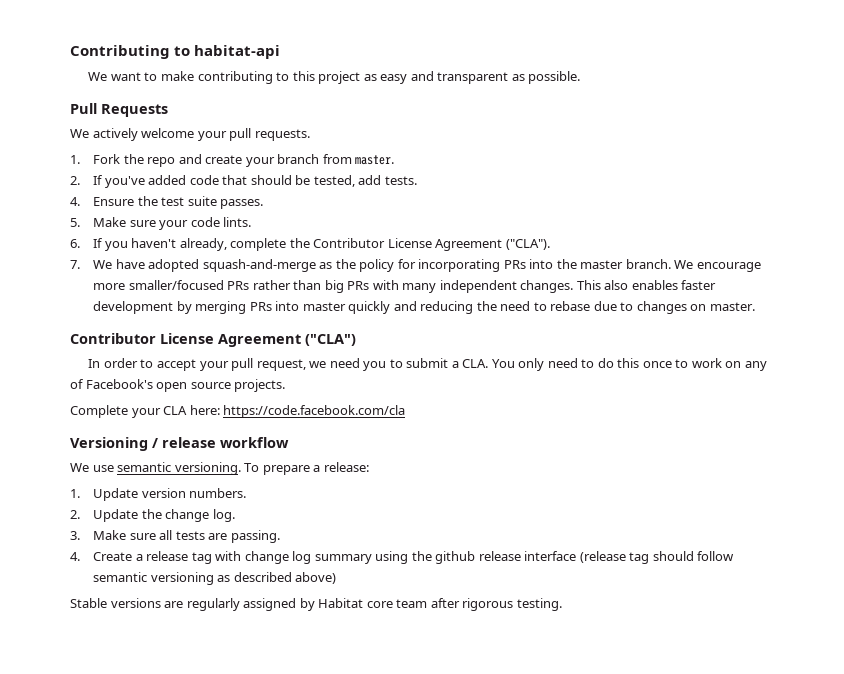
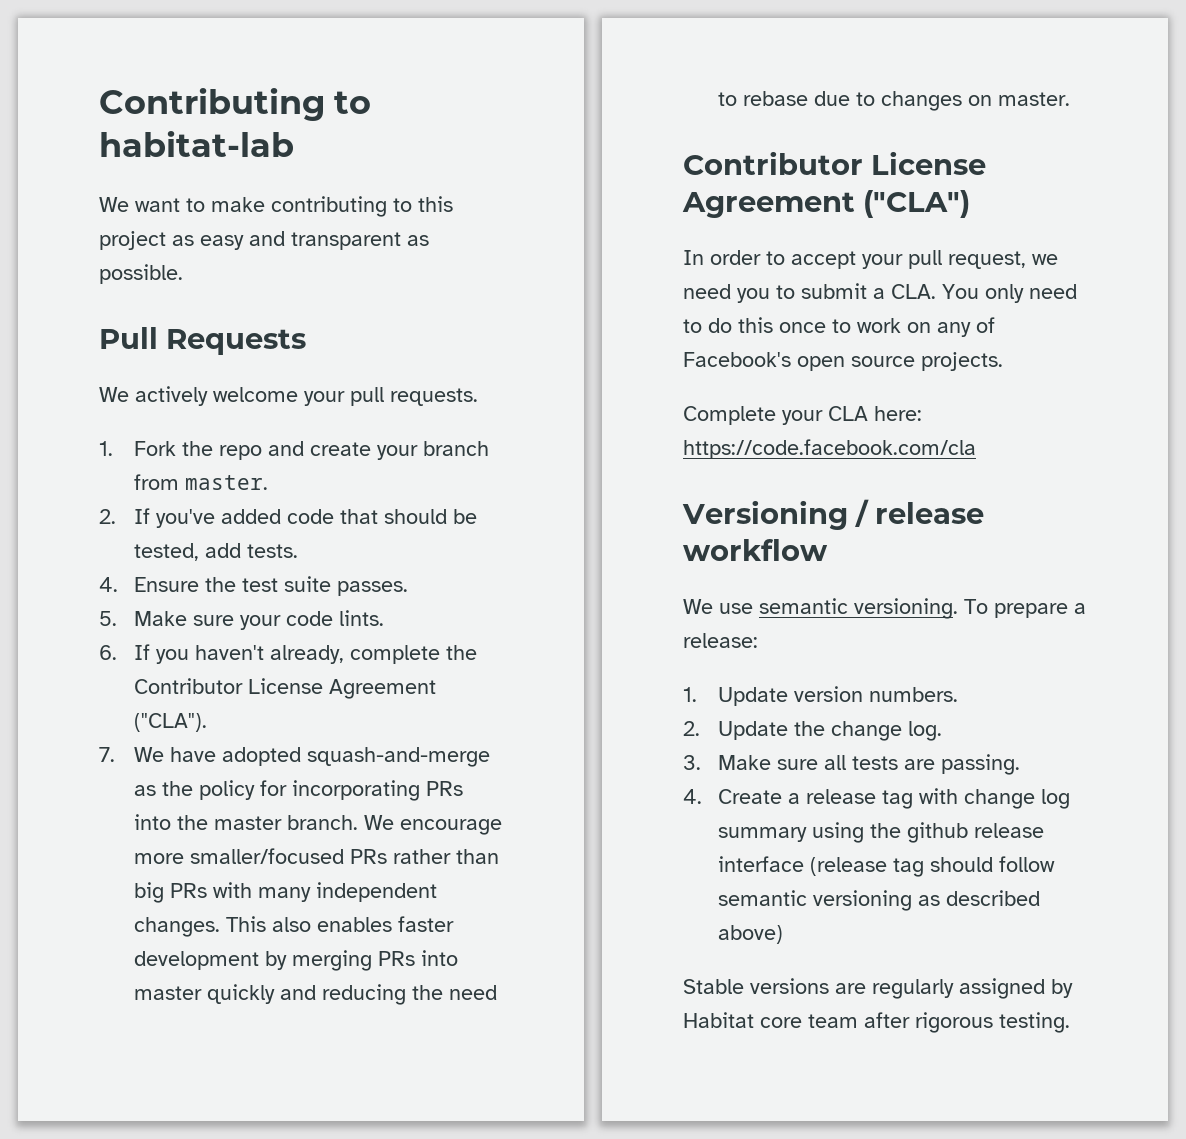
- Contributing to habitat-api
+ Contributing to habitat-lab

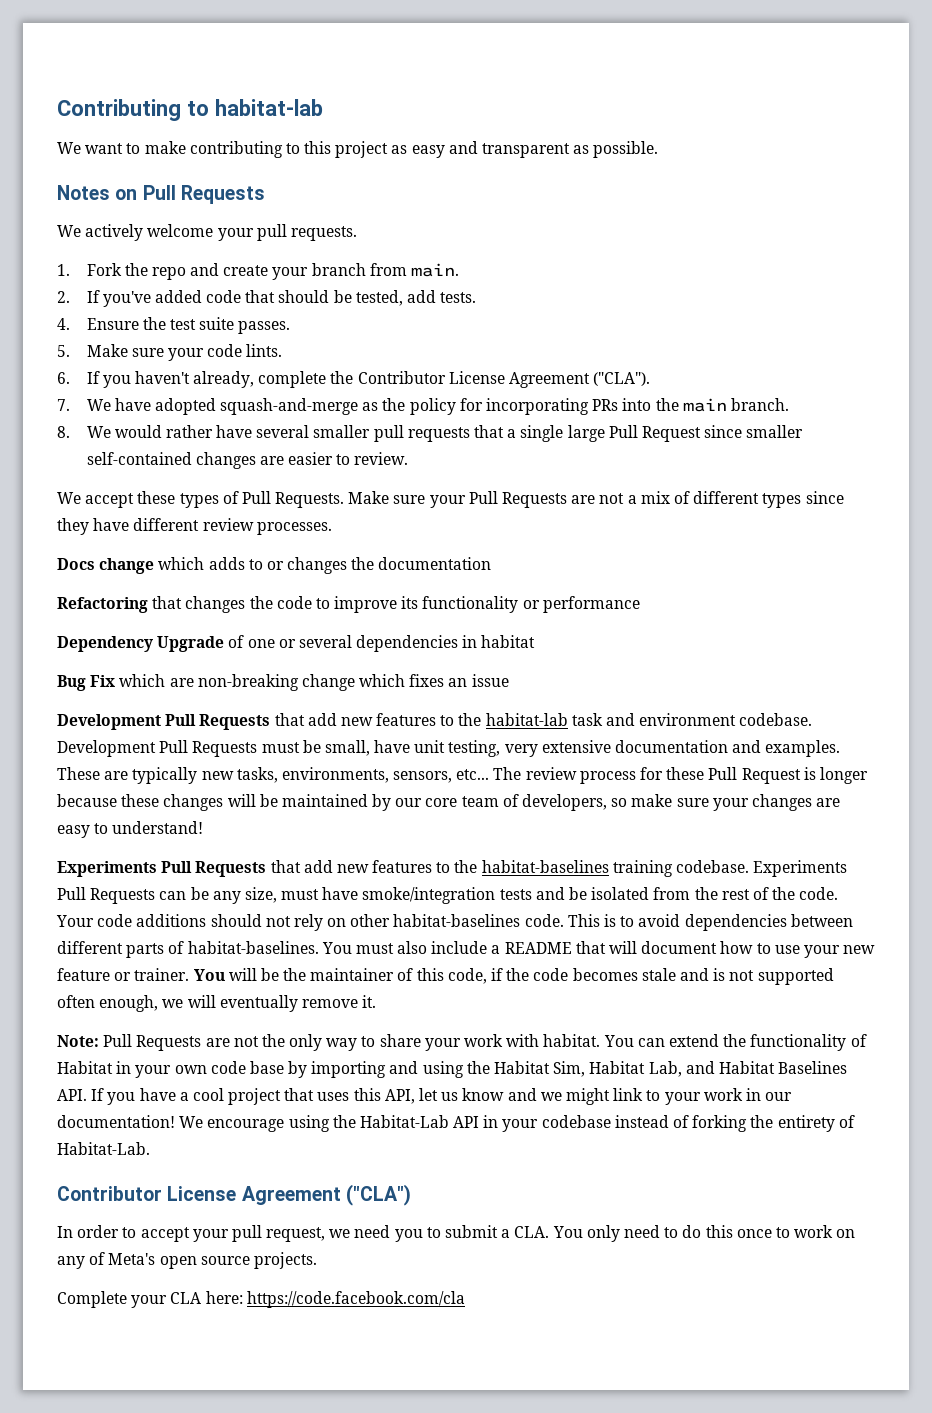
- Pull Requests
+ Notes on Pull Requests
- 1. Fork the repo and create your branch from master.
+ 1. Fork the repo and create your branch from main.
- 7. We have adopted squash-and-merge as the policy for incorporating PRs into the master branch. We encourage more smaller/focused PRs rather than big PRs with many independent changes. This also enables faster development by merging PRs into master quickly and reducing the need to rebase due to changes on master.
+ 7. We have adopted squash-and-merge as the policy for incorporating PRs into the main branch.
+ 8. We would rather have several smaller pull requests that a single large Pull Request since smaller self-contained changes are easier to review.
+ We accept these types of Pull Requests. Make sure your Pull Requests are not a mix of different types since they have different review processes.
+ Docs change which adds to or changes the documentation
+ Refactoring that changes the code to improve its functionality or performance
+ Dependency Upgrade of one or several dependencies in habitat
+ Bug Fix which are non-breaking change which fixes an issue
+ Development Pull Requests that add new features to the habitat-lab task and environment codebase. Development Pull Requests must be small, have unit testing, very extensive documentation and examples. These are typically new tasks, environments, sensors, etc... The review process for these Pull Request is longer because these changes will be maintained by our core team of developers, so make sure your changes are easy to understand!
+ Experiments Pull Requests that add new features to the habitat-baselines training codebase. Experiments Pull Requests can be any size, must have smoke/integration tests and be isolated from the rest of the code. Your code additions should not rely on other habitat-baselines code. This is to avoid dependencies between different parts of habitat-baselines. You must also include a README that will document how to use your new feature or trainer. You will be the maintainer of this code, if the code becomes stale and is not supported often enough, we will eventually remove it.
+ Note: Pull Requests are not the only way to share your work with habitat. You can extend the functionality of Habitat in your own code base by importing and using the Habitat Sim, Habitat Lab, and Habitat Baselines API. If you have a cool project that uses this API, let us know and we might link to your work in our documentation! We encourage using the Habitat-Lab API in your codebase instead of forking the entirety of Habitat-Lab.
- In order to accept your pull request, we need you to submit a CLA. You only need to do this once to work on any of Facebook's open source projects.
+ In order to accept your pull request, we need you to submit a CLA. You only need to do this once to work on any of Meta's open source projects.
- Versioning / release workflow
- We use semantic versioning. To prepare a release:
- 1. Update version numbers.
- 2. Update the change log.
- 3. Make sure all tests are passing.
- 4. Create a release tag with change log summary using the github release interface (release tag should follow semantic versioning as described above)
- Stable versions are regularly assigned by Habitat core team after rigorous testing.

